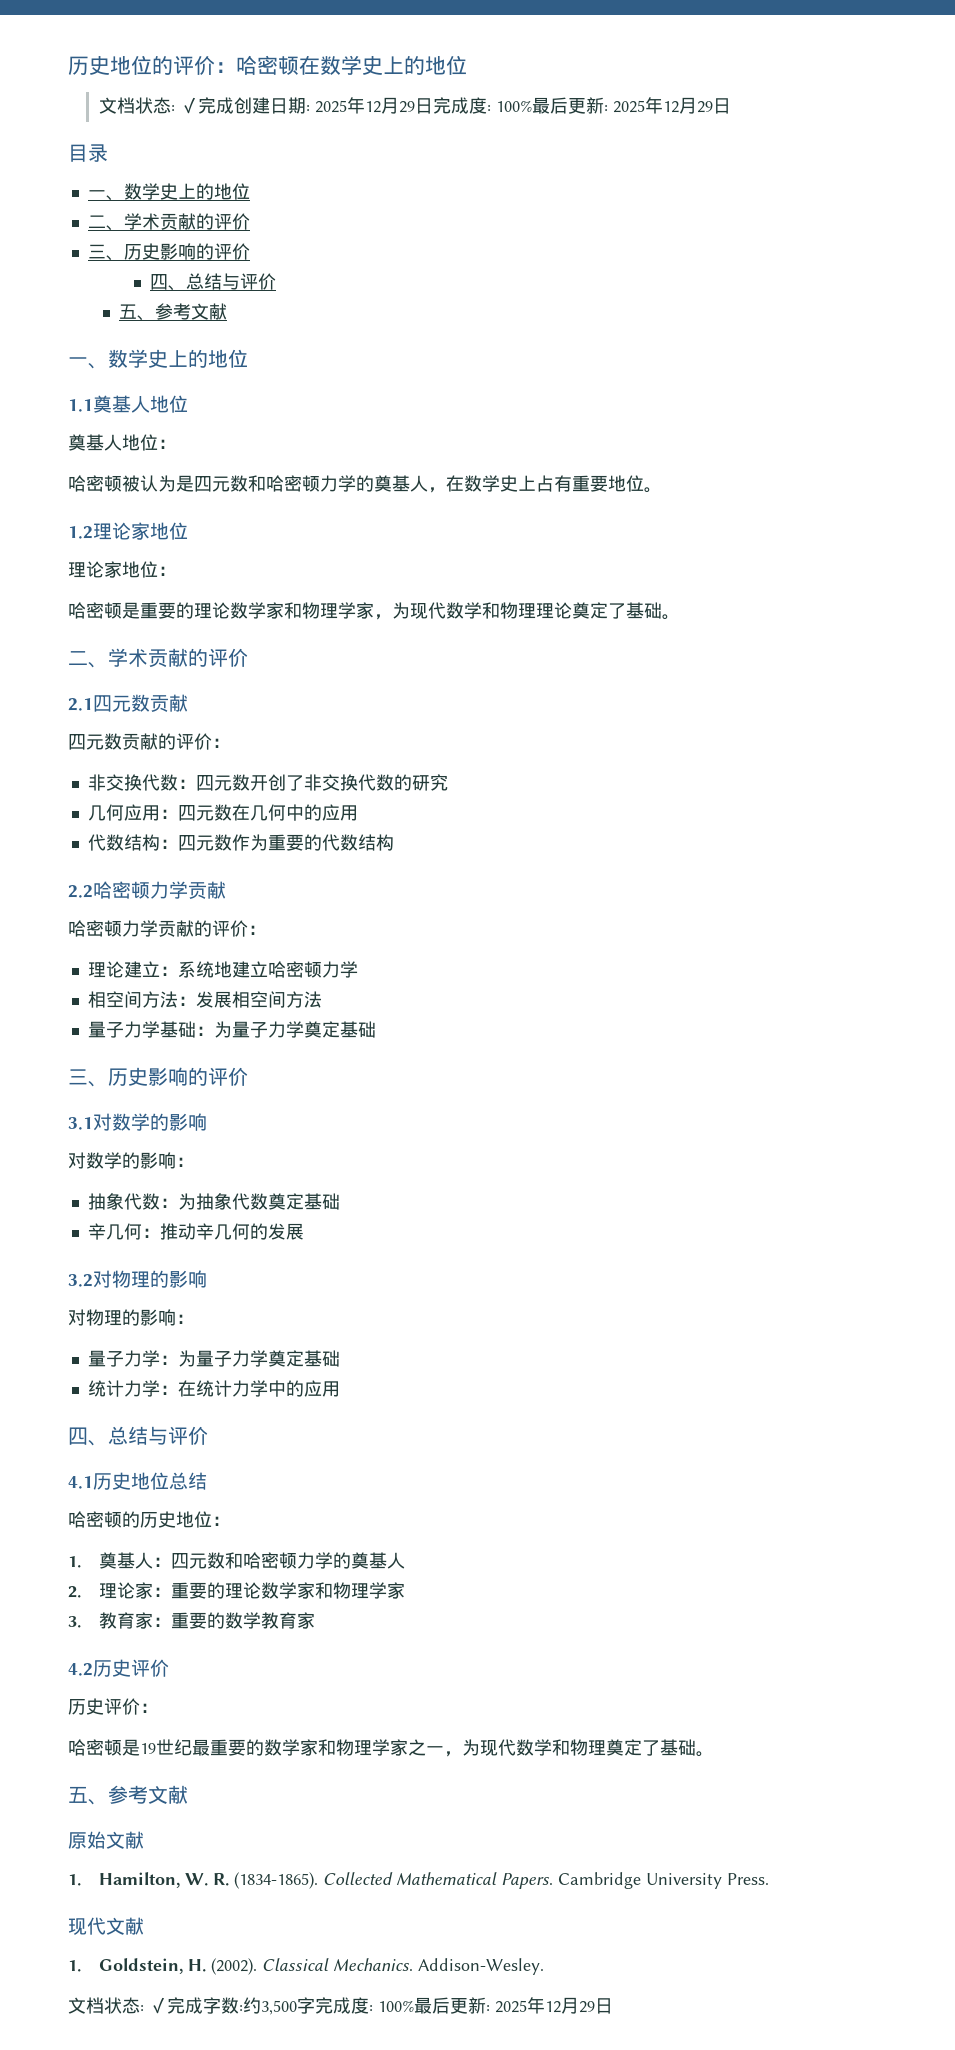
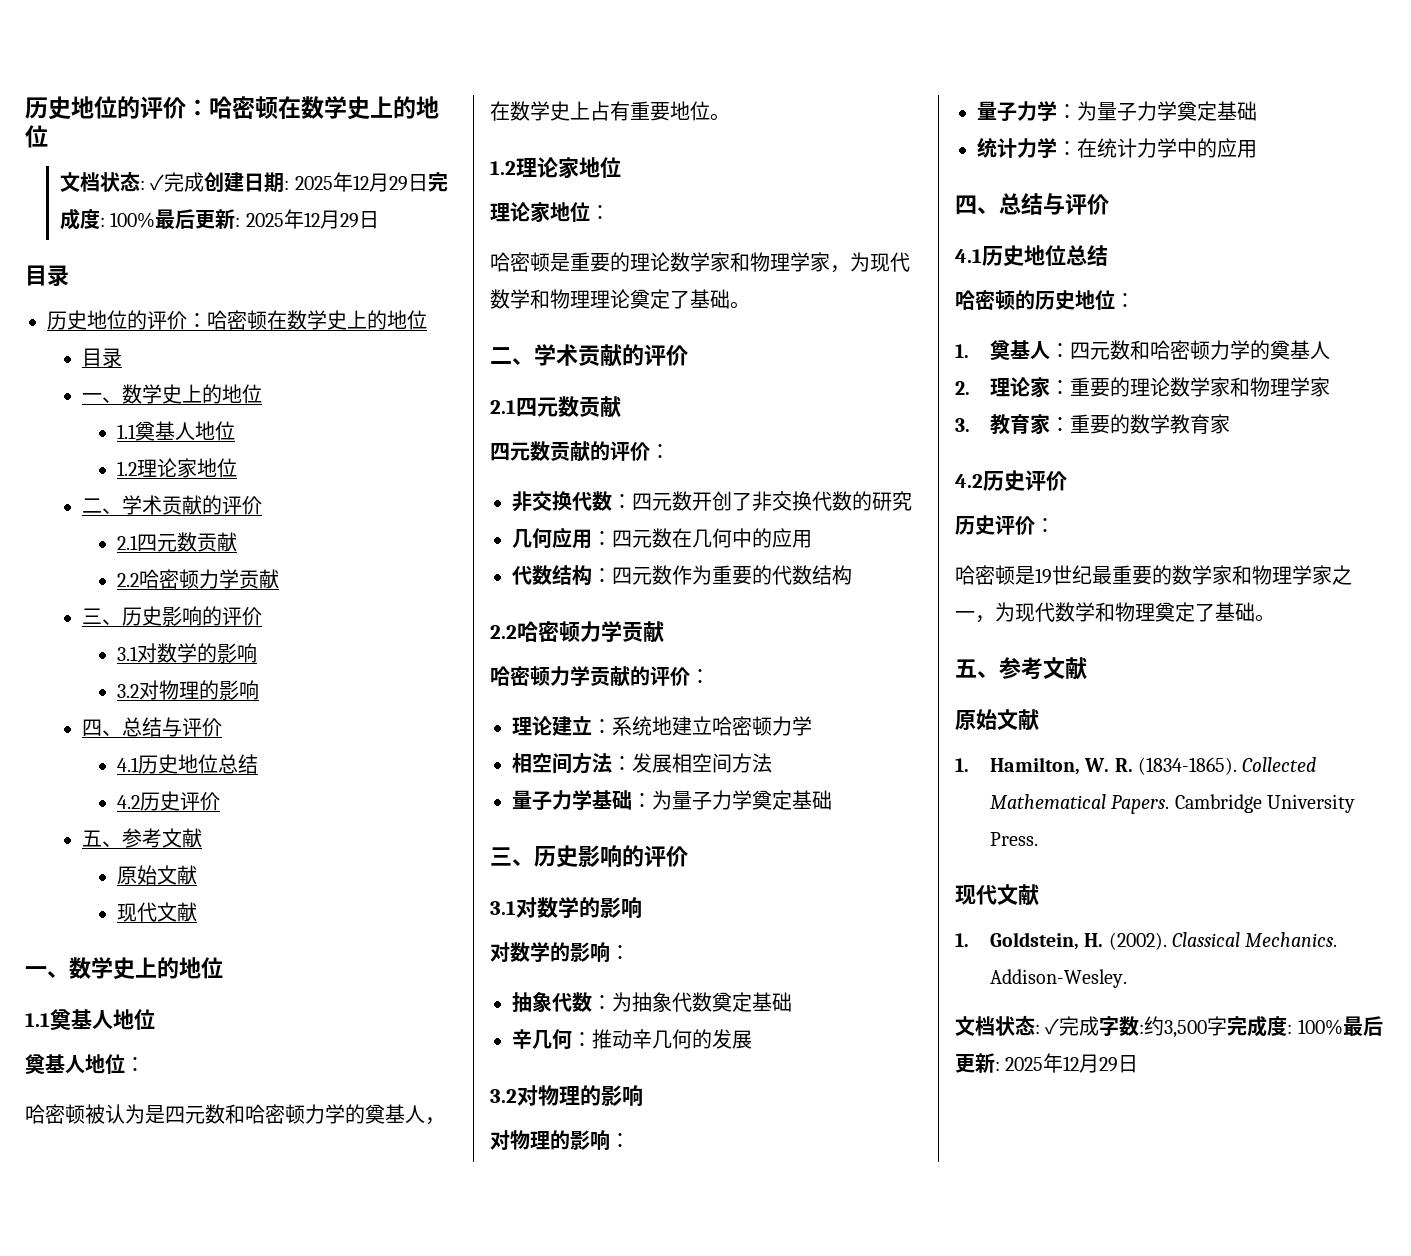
  文档状态: ✓完成创建日期: 2025年12月29日完成度: 100%最后更新: 2025年12月29日
  目录
+ 历史地位的评价：哈密顿在数学史上的地位
+ 目录
  一、数学史上的地位
+ 1.1奠基人地位
+ 1.2理论家地位
  二、学术贡献的评价
+ 2.1四元数贡献
+ 2.2哈密顿力学贡献
  三、历史影响的评价
+ 3.1对数学的影响
+ 3.2对物理的影响
  四、总结与评价
+ 4.1历史地位总结
+ 4.2历史评价
  五、参考文献
+ 原始文献
+ 现代文献

